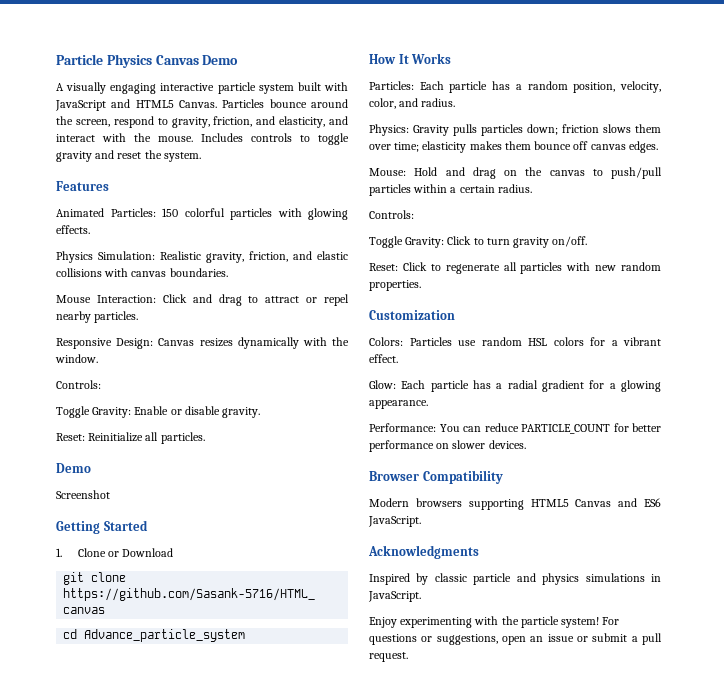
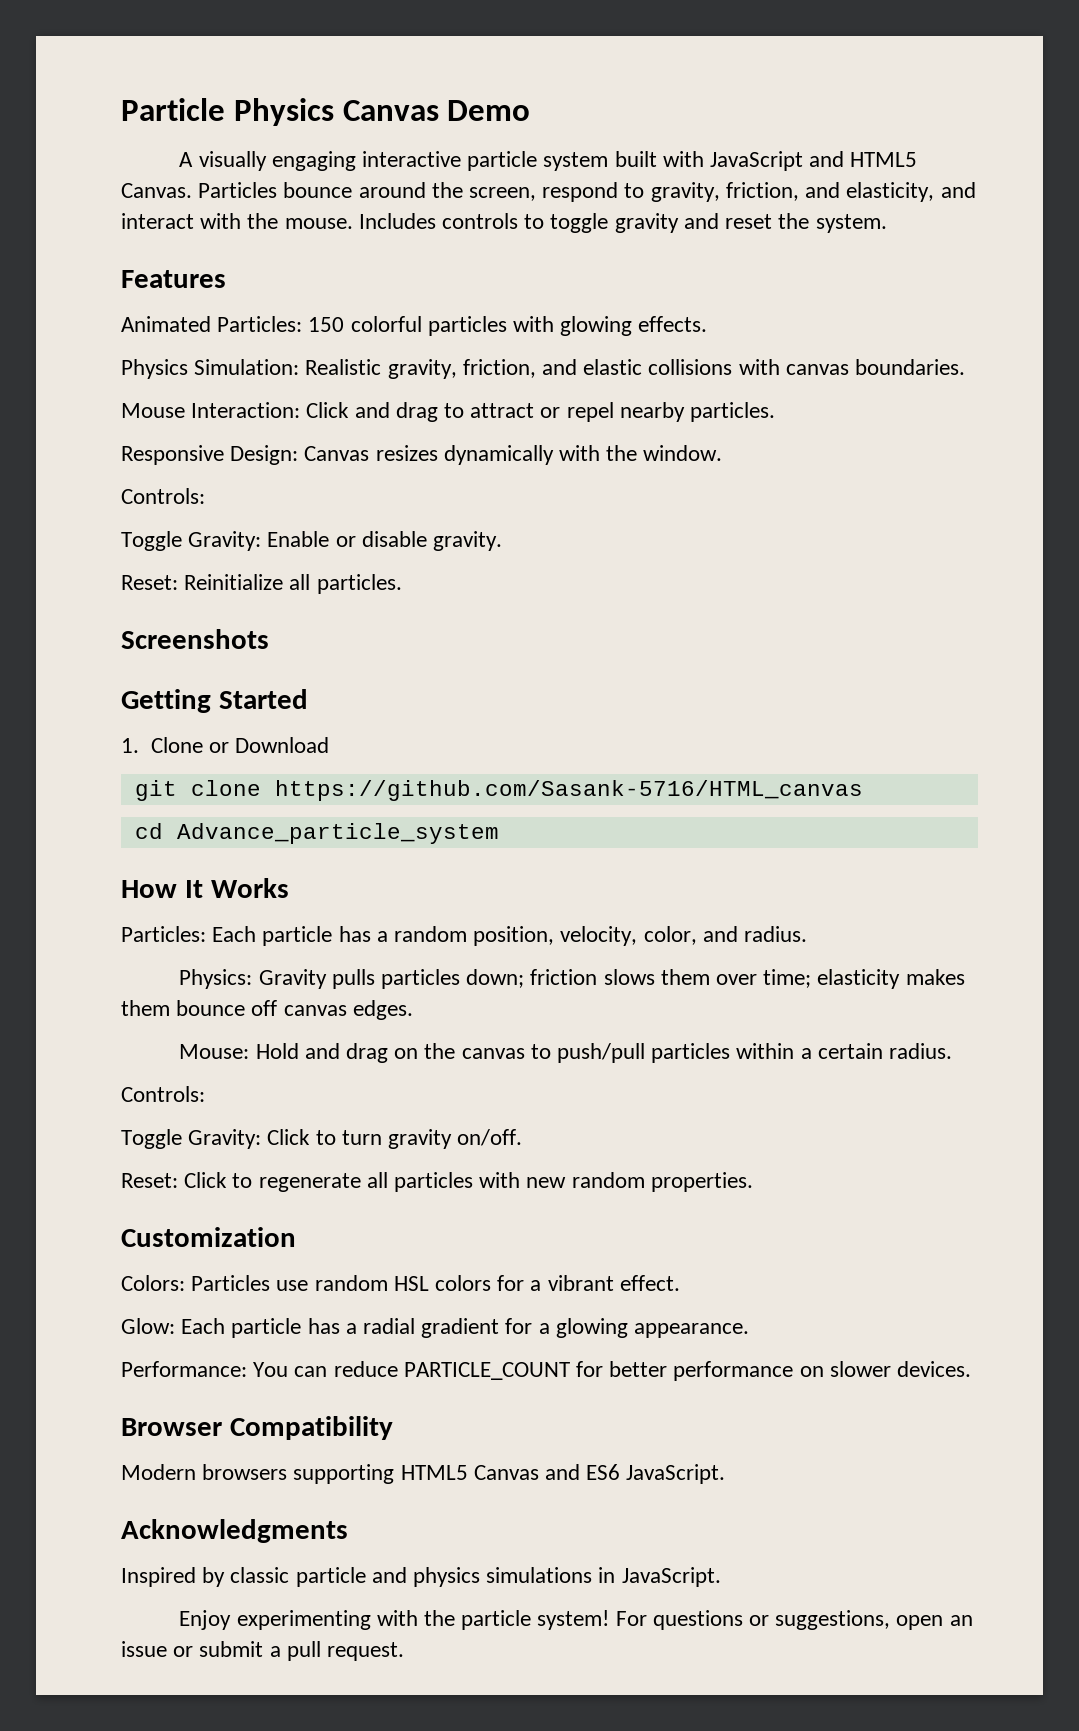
  Reset: Reinitialize all particles.
- Demo
- Screenshot
+ Screenshots

